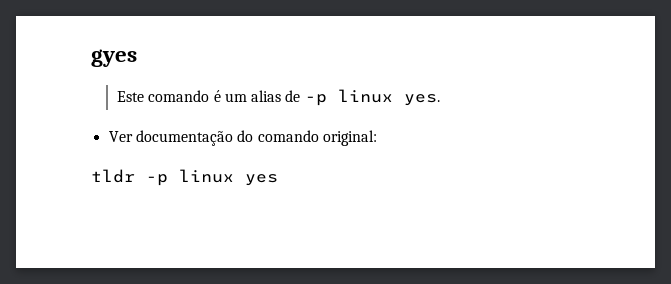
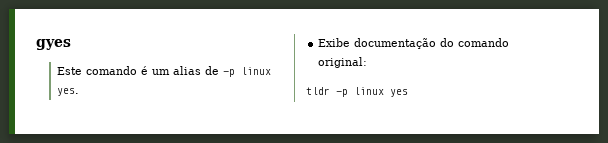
- Ver documentação do comando original:
+ Exibe documentação do comando original:

